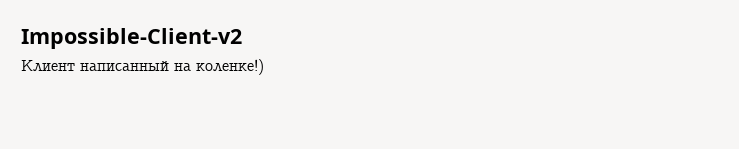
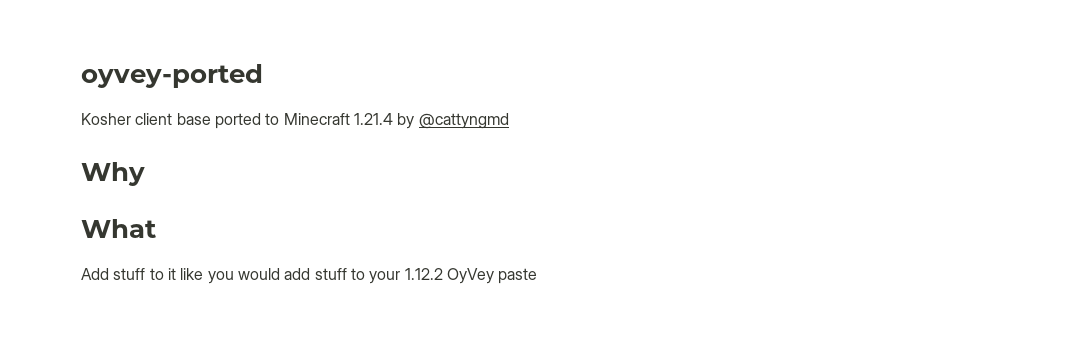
- Impossible-Client-v2
- Клиент написанный на коленке!)
+ oyvey-ported
+ Kosher client base ported to Minecraft 1.21.4 by @cattyngmd
+ Why
+ What
+ Add stuff to it like you would add stuff to your 1.12.2 OyVey paste

